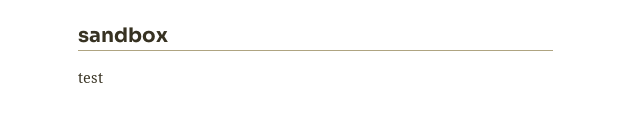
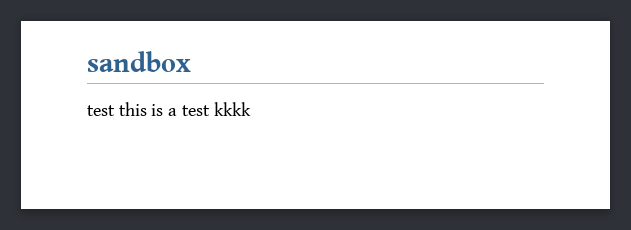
- test
+ test this is a test kkkk

